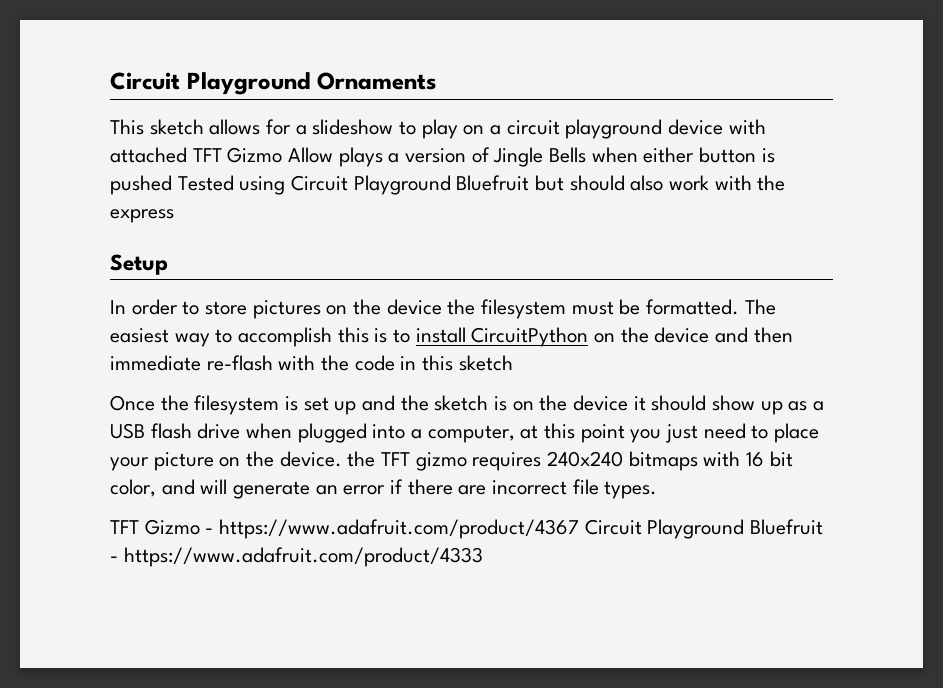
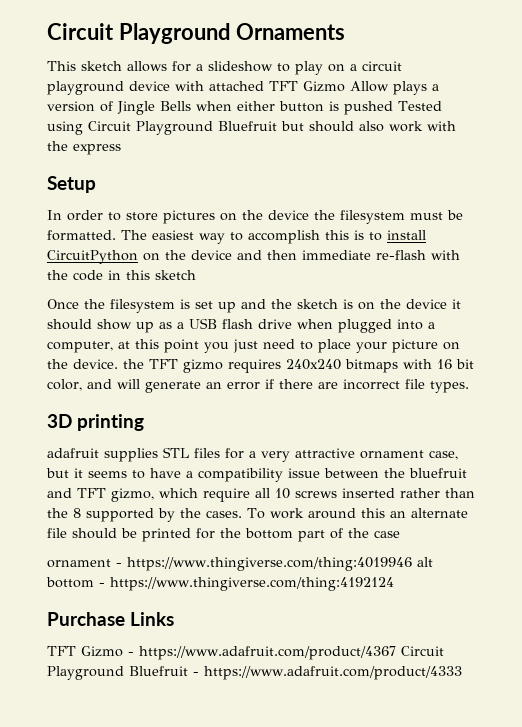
+ 3D printing
+ adafruit supplies STL files for a very attractive ornament case, but it seems to have a compatibility issue between the bluefruit and TFT gizmo, which require all 10 screws inserted rather than the 8 supported by the cases. To work around this an alternate file should be printed for the bottom part of the case
+ ornament - https://www.thingiverse.com/thing:4019946 alt bottom - https://www.thingiverse.com/thing:4192124
+ Purchase Links

